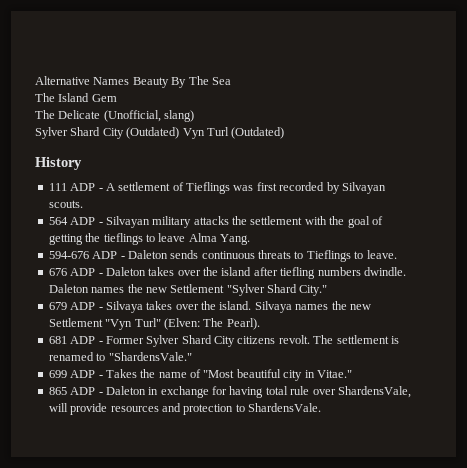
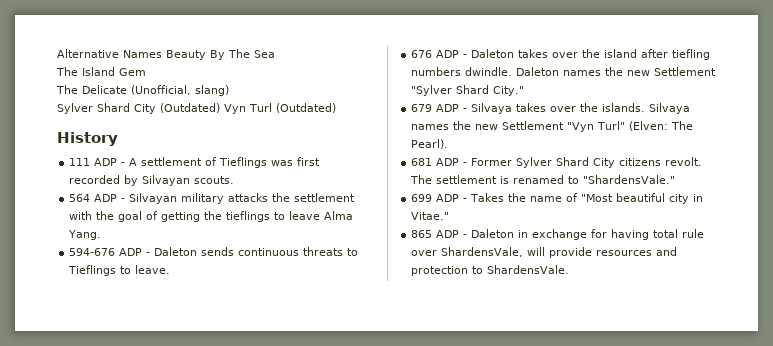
- 679 ADP - Silvaya takes over the island.
+ 679 ADP - Silvaya takes over the islands.

